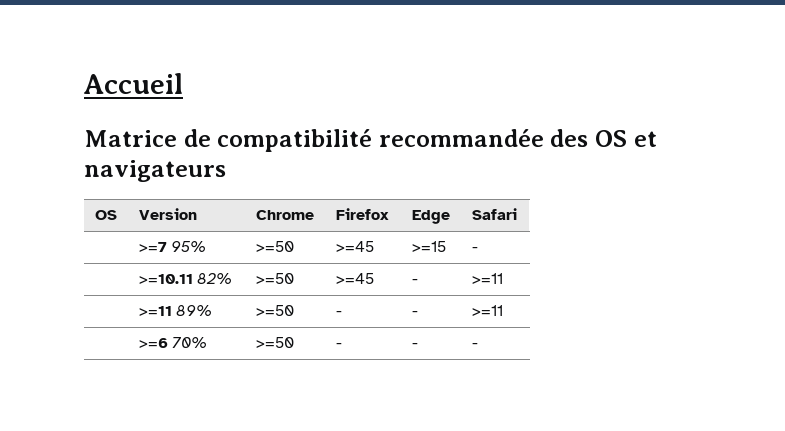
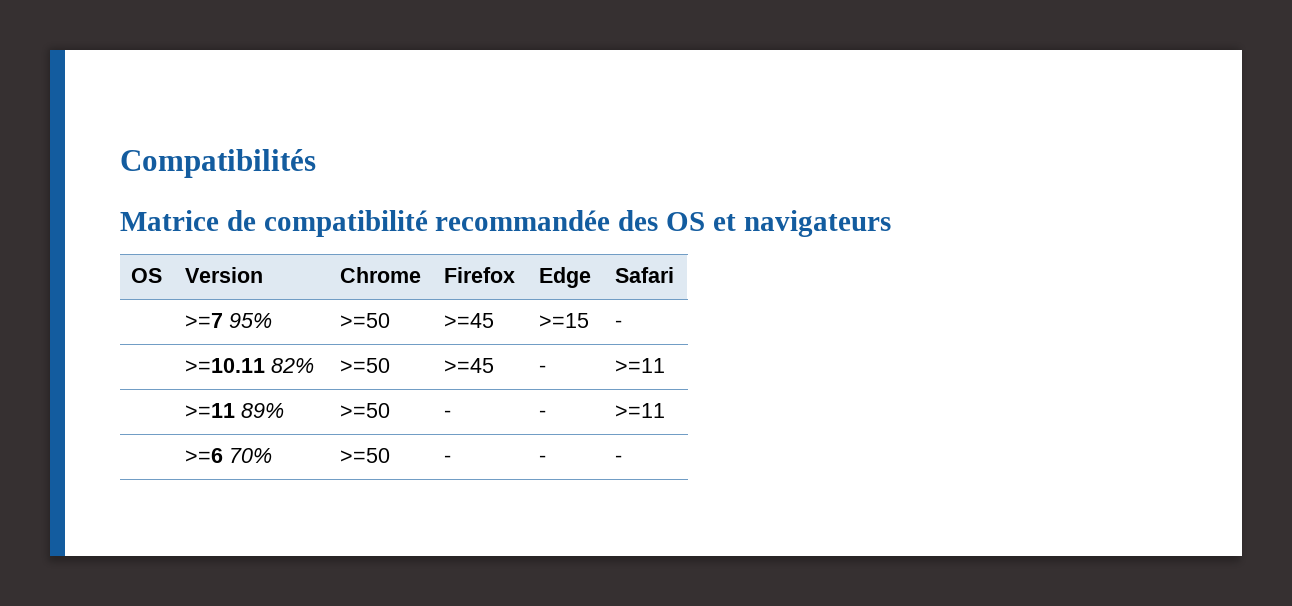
- Accueil
+ Compatibilités

